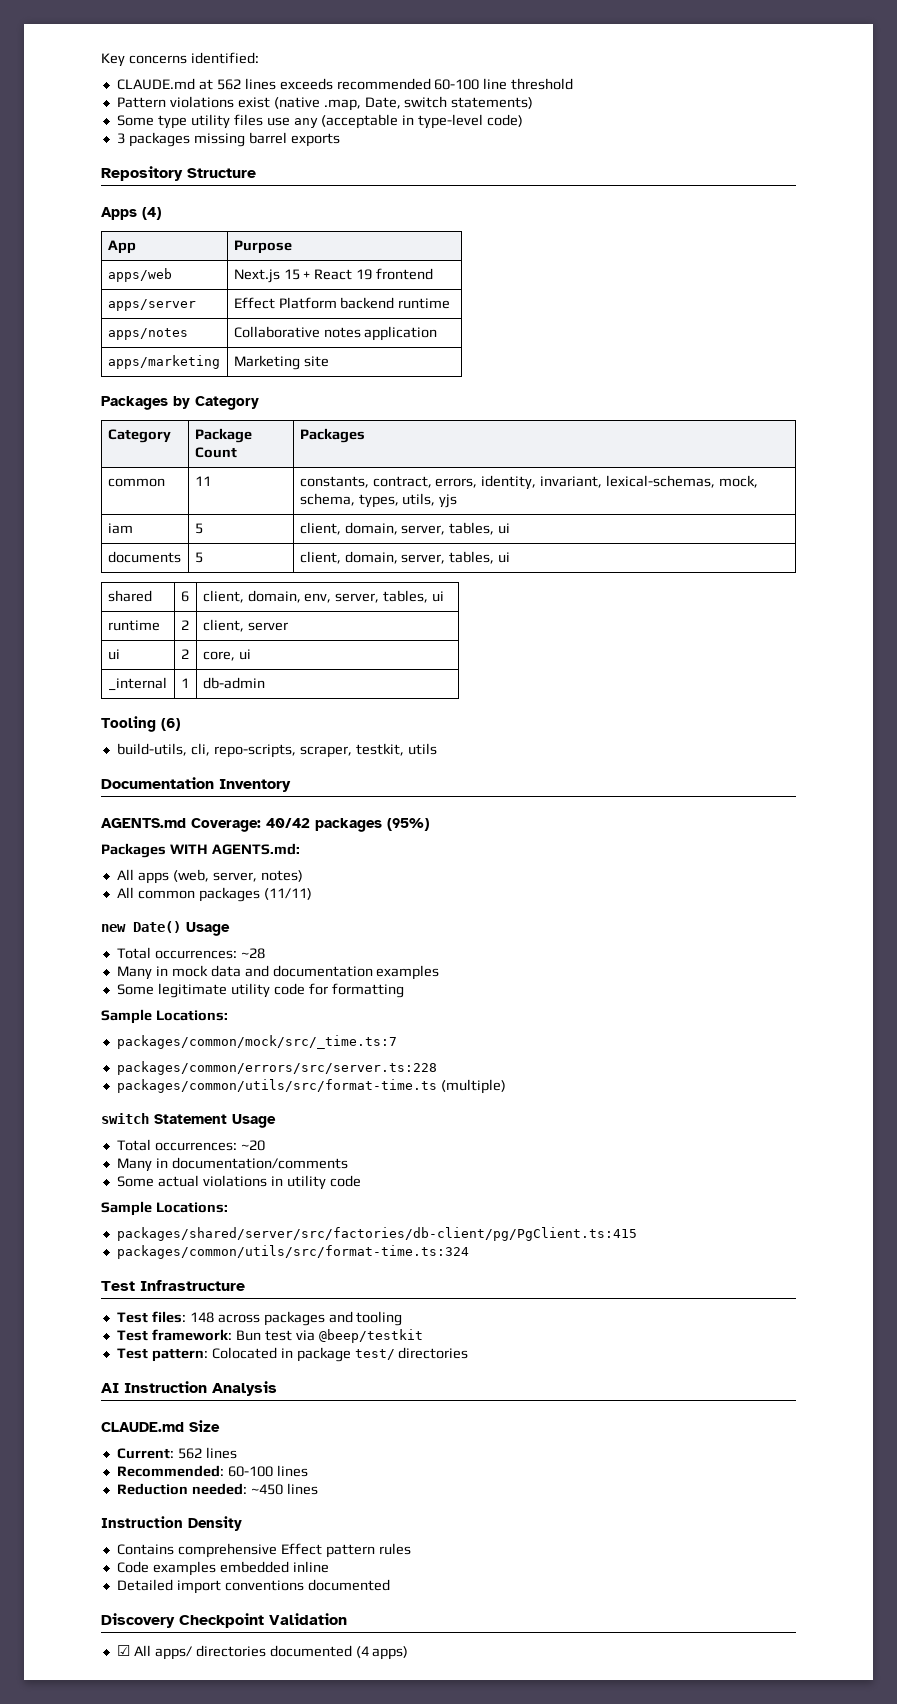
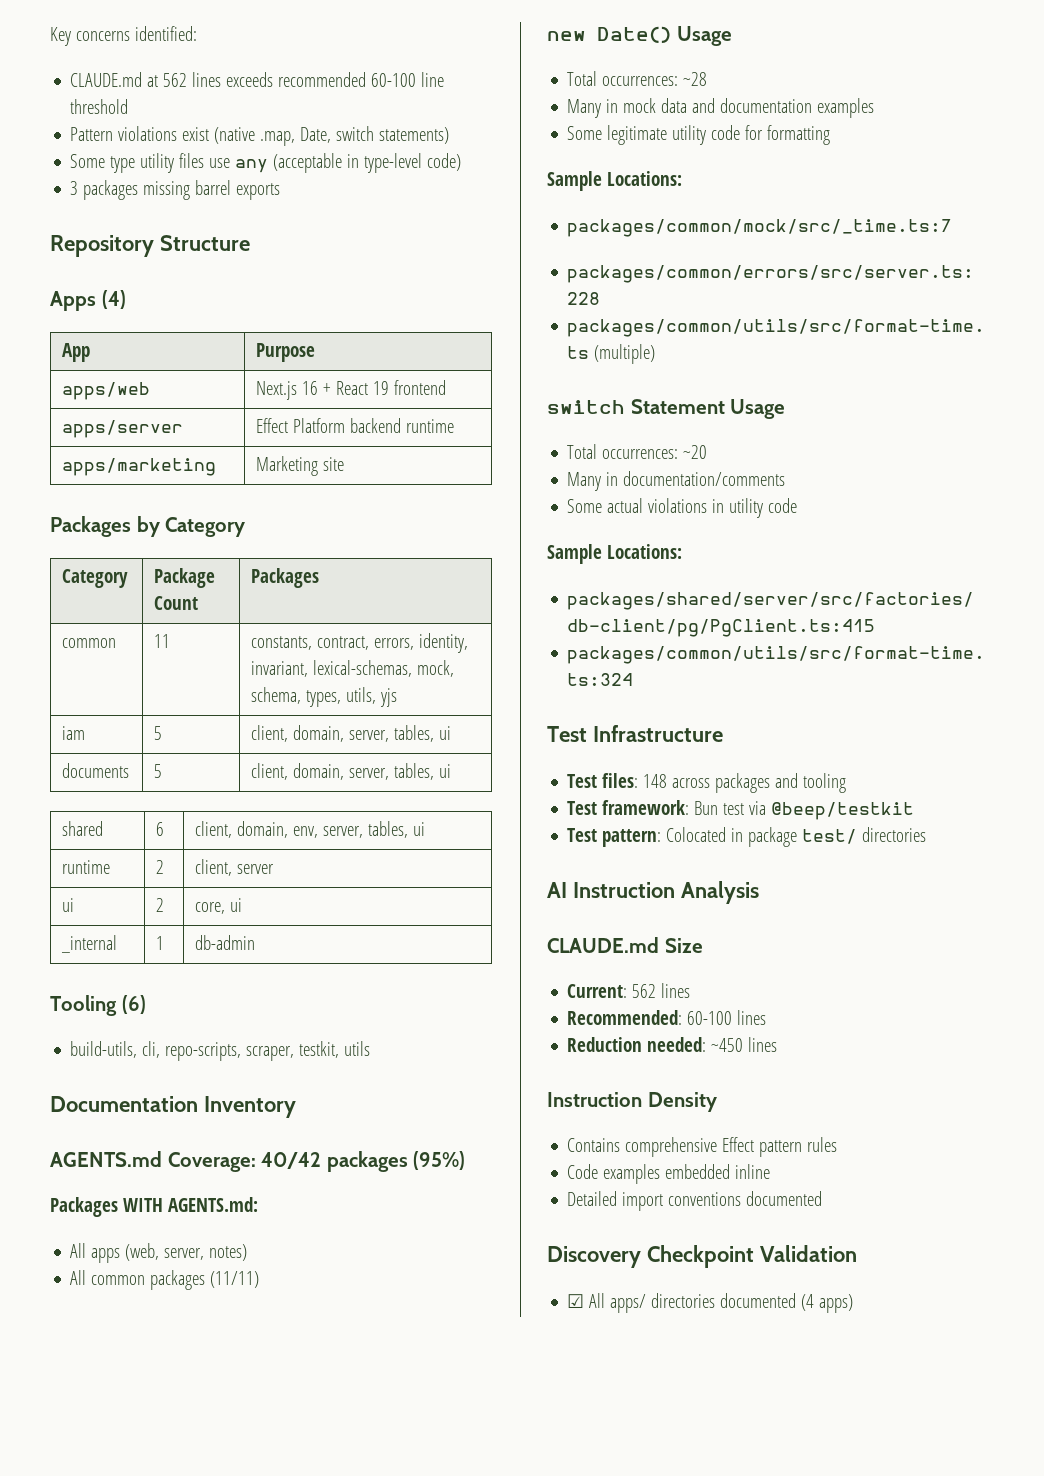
- apps/web | Next.js 15 + React 19 frontend
+ apps/web | Next.js 16 + React 19 frontend
- apps/notes | Collaborative notes application

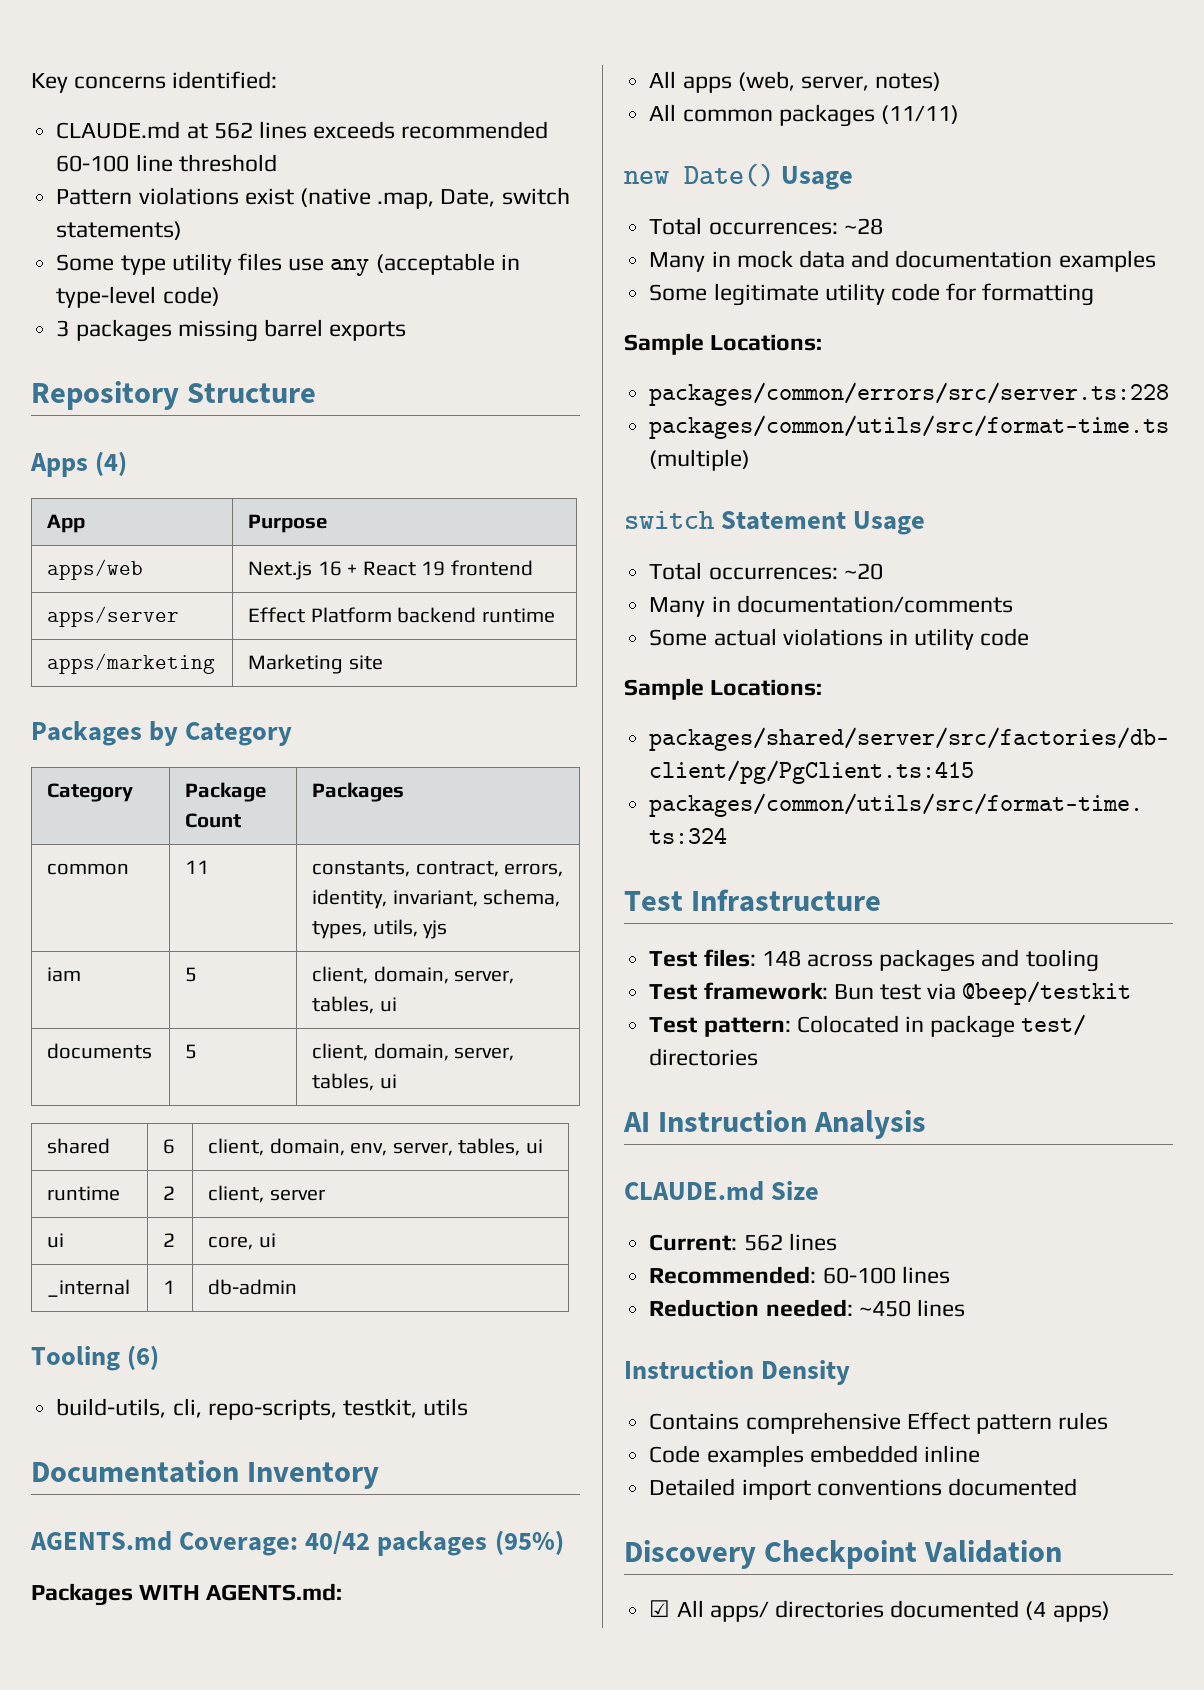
- common | 11 | constants, contract, errors, identity, invariant, lexical-schemas, mock, schema, types, utils, yjs
+ common | 11 | constants, contract, errors, identity, invariant, schema, types, utils, yjs
- build-utils, cli, repo-scripts, scraper, testkit, utils
+ build-utils, cli, repo-scripts, testkit, utils
- packages/common/mock/src/_time.ts:7

